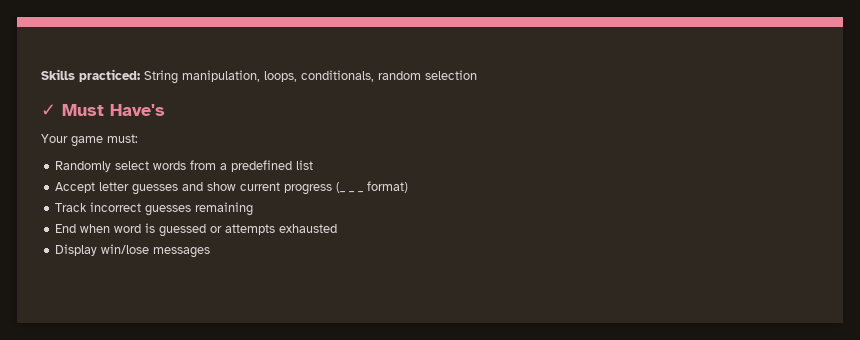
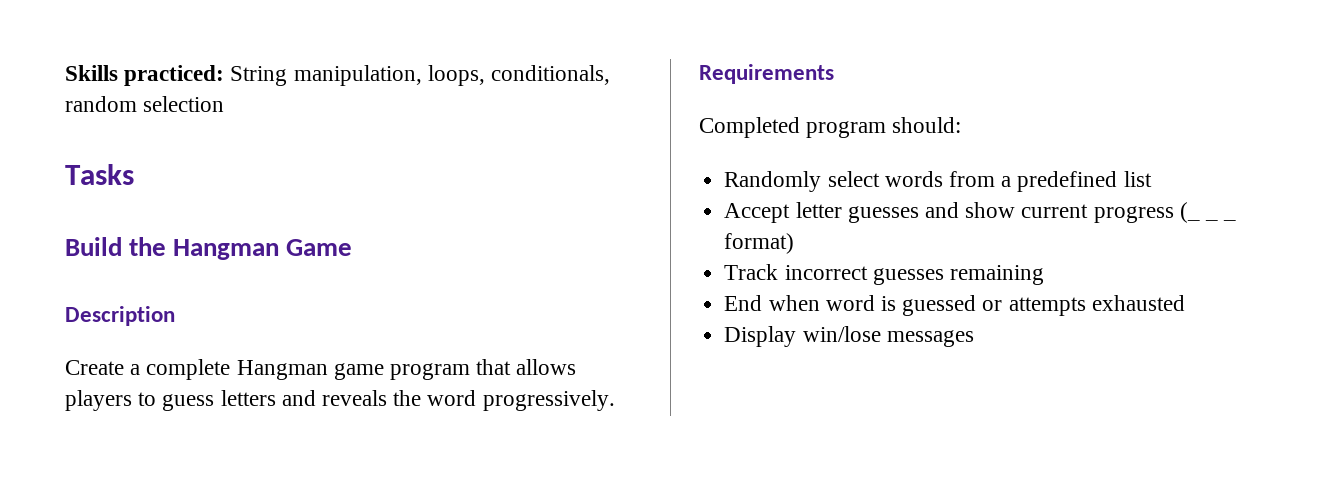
- ✓ Must Have's
- Your game must:
+ Tasks
+ Build the Hangman Game
+ Description
+ Create a complete Hangman game program that allows players to guess letters and reveals the word progressively.
+ Requirements
+ Completed program should:

